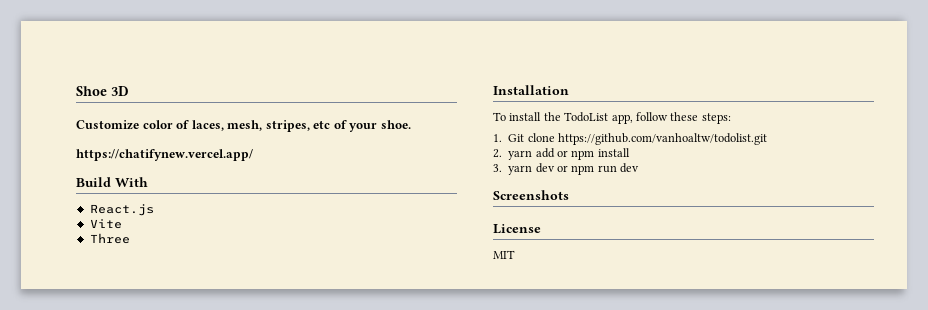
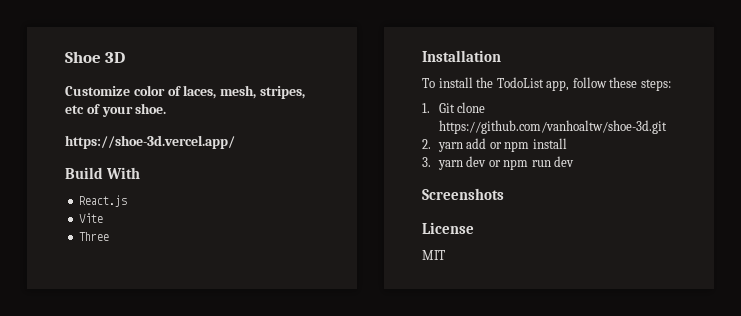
- https://chatifynew.vercel.app/
+ https://shoe-3d.vercel.app/
- 1. Git clone https://github.com/vanhoaltw/todolist.git
+ 1. Git clone https://github.com/vanhoaltw/shoe-3d.git

